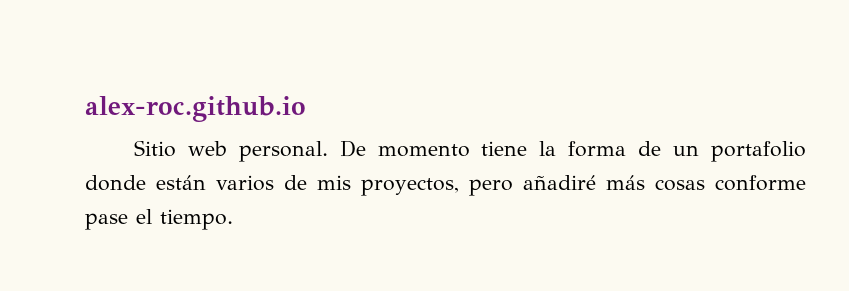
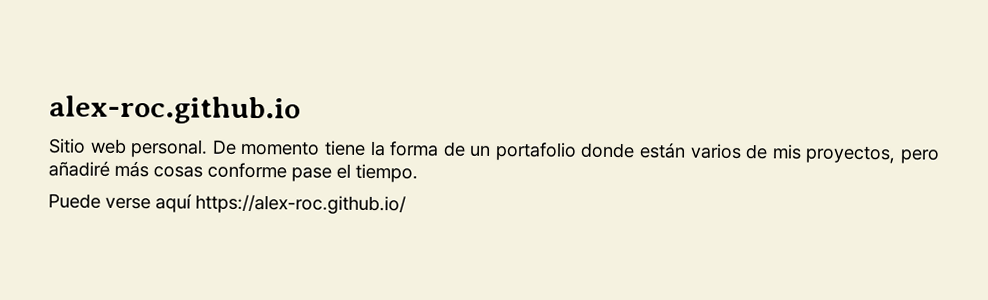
+ Puede verse aquí https://alex-roc.github.io/

